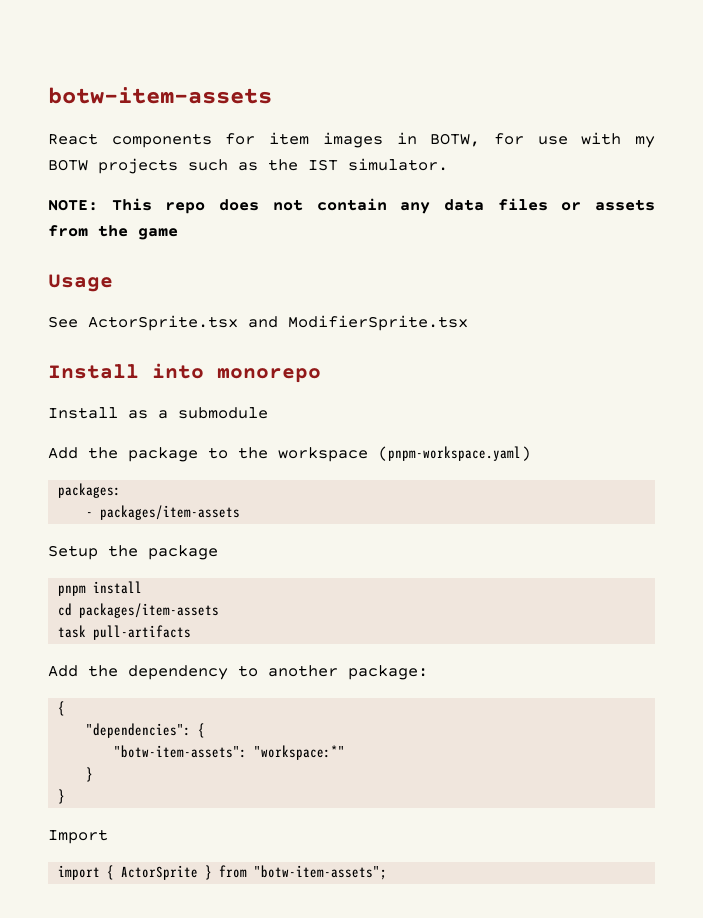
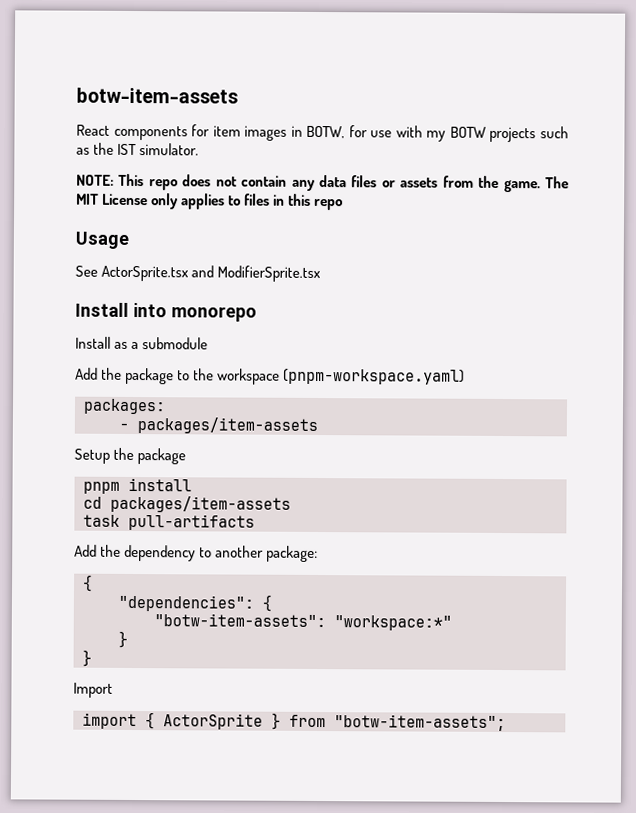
- NOTE: This repo does not contain any data files or assets from the game
+ NOTE: This repo does not contain any data files or assets from the game. The MIT License only applies to files in this repo

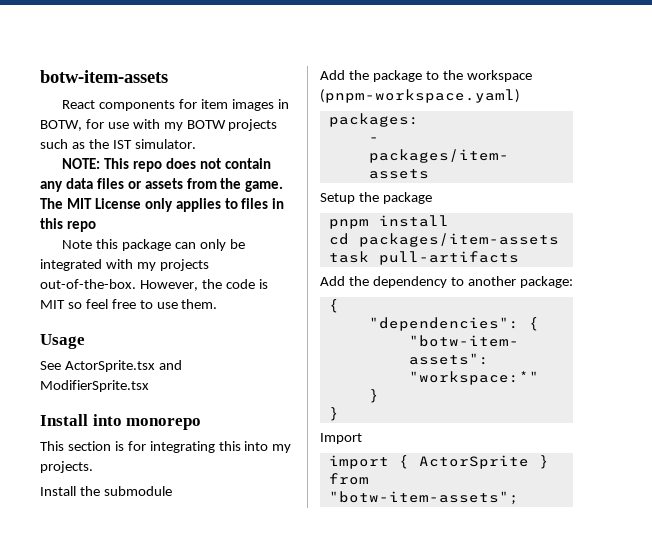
+ Note this package can only be integrated with my projects out-of-the-box. However, the code is MIT so feel free to use them.
- Install as a submodule
+ This section is for integrating this into my projects.
+ Install the submodule

